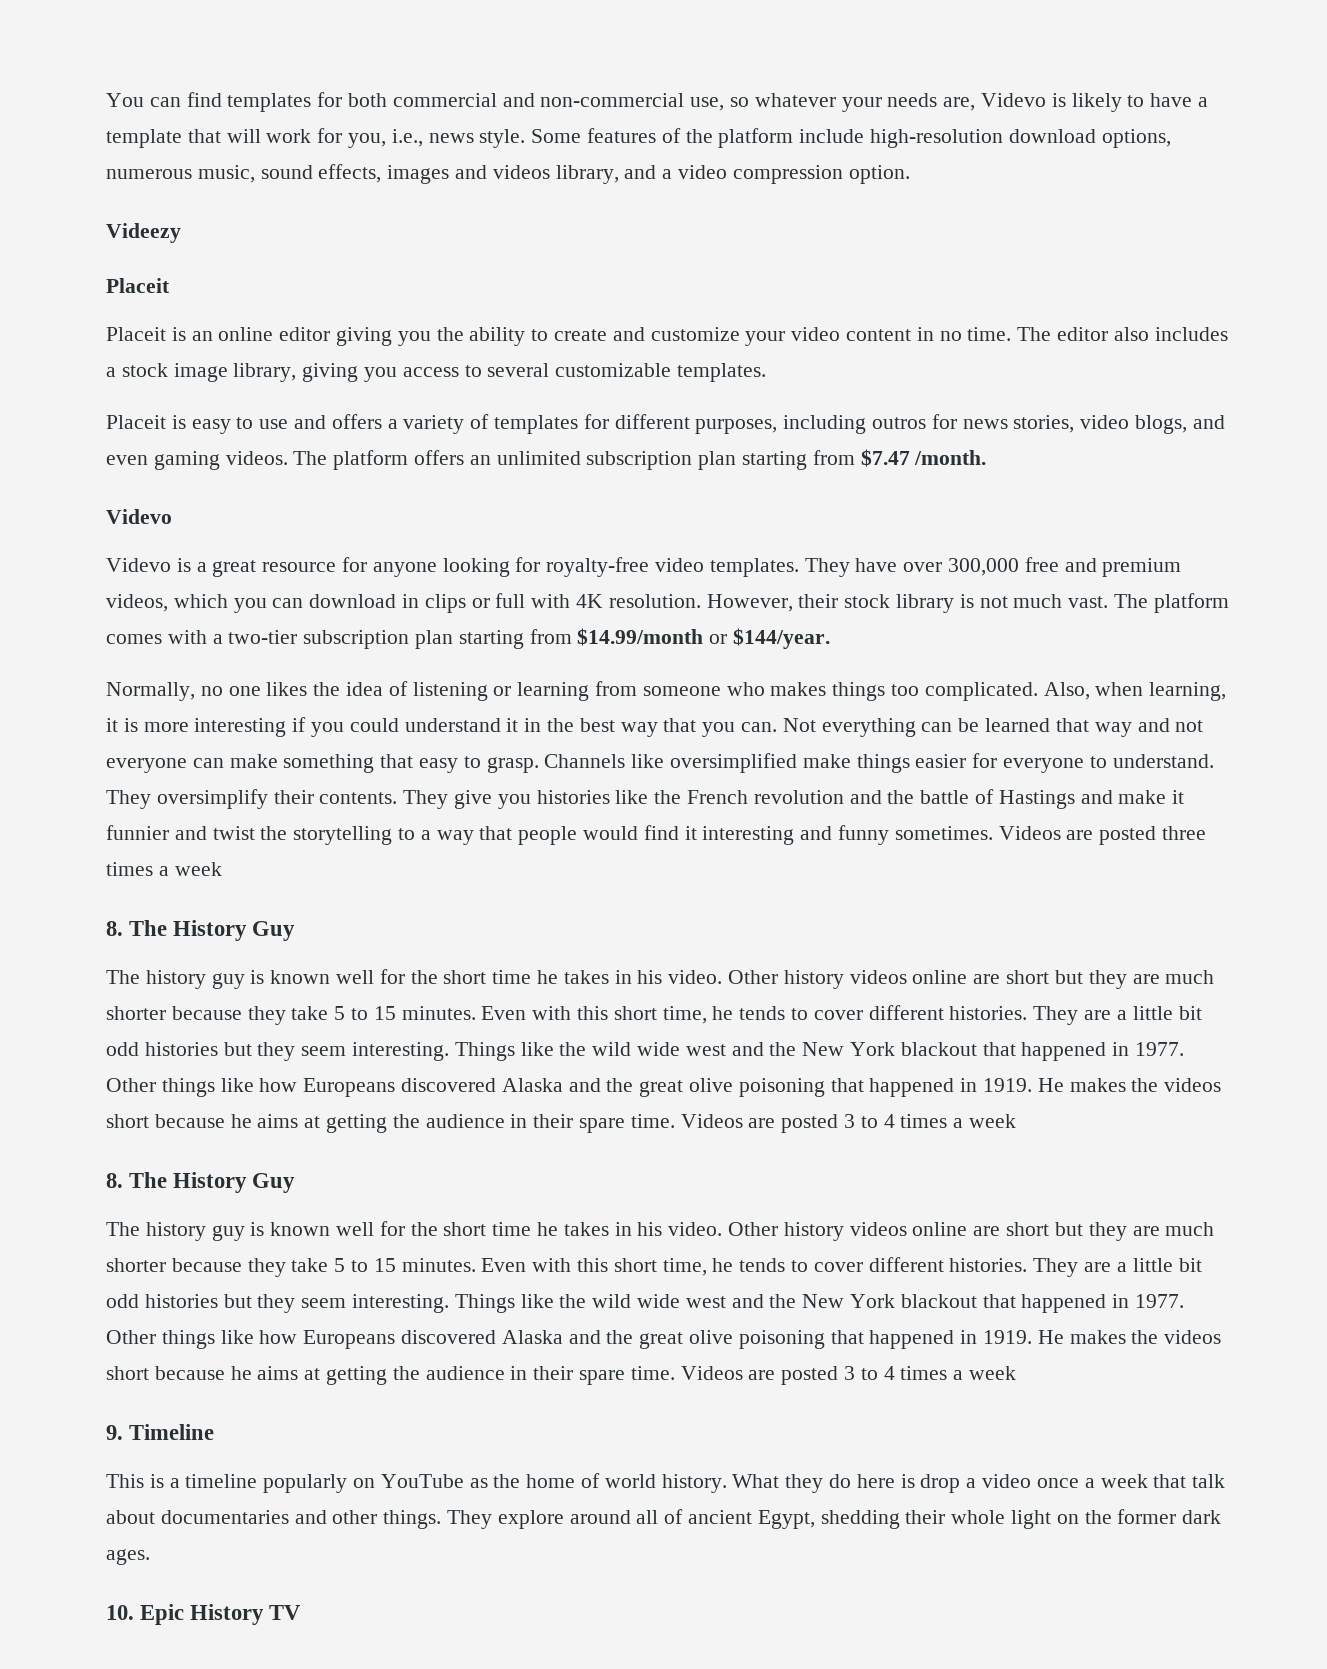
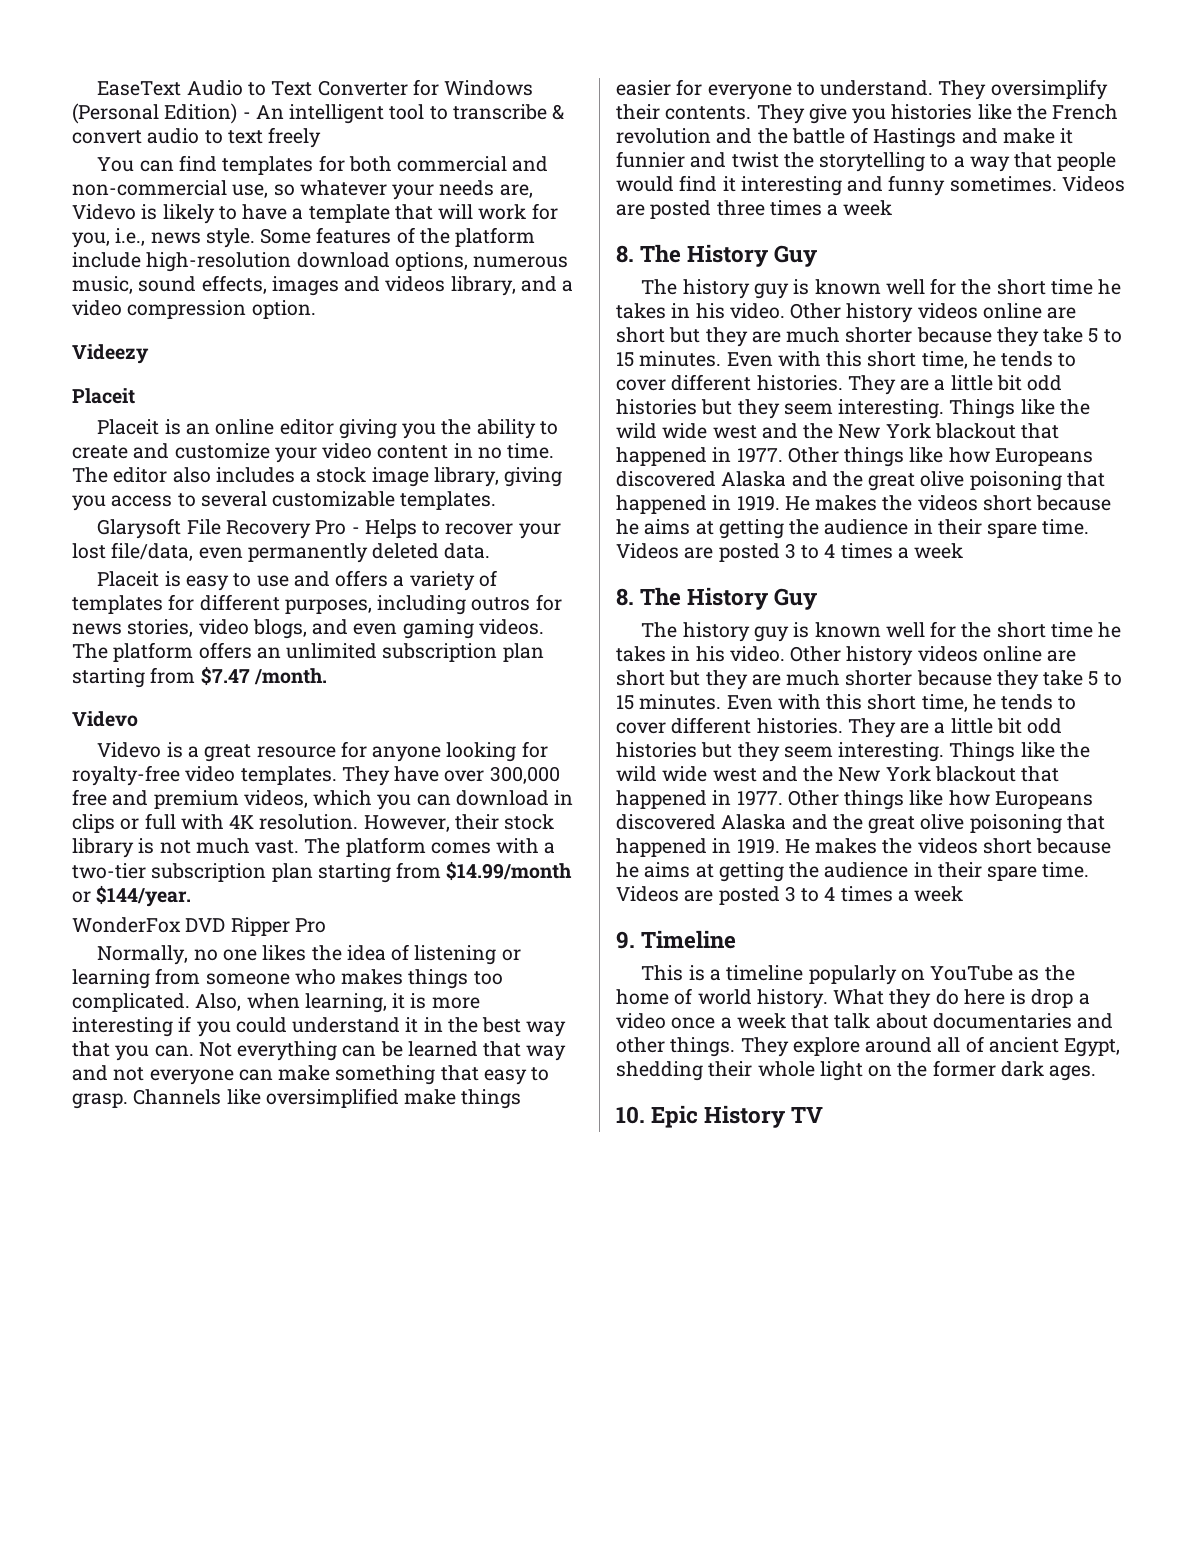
+ EaseText Audio to Text Converter for Windows (Personal Edition) - An intelligent tool to transcribe & convert audio to text freely
+ Glarysoft File Recovery Pro - Helps to recover your lost file/data, even permanently deleted data.
+ WonderFox DVD Ripper Pro

